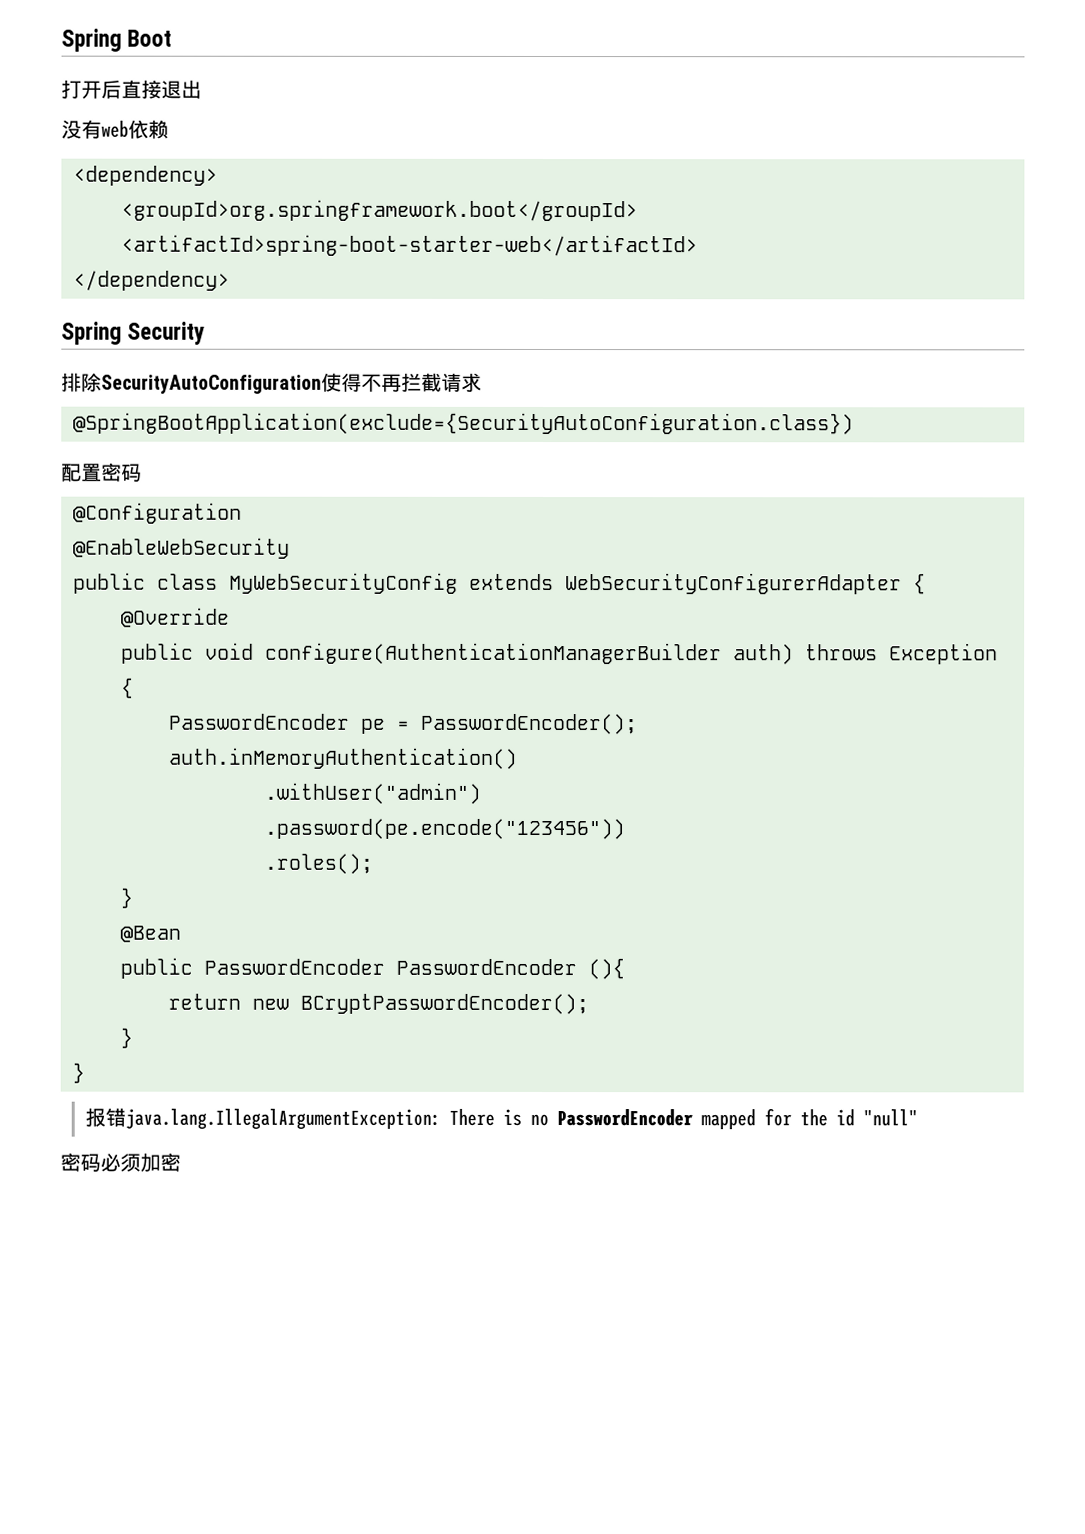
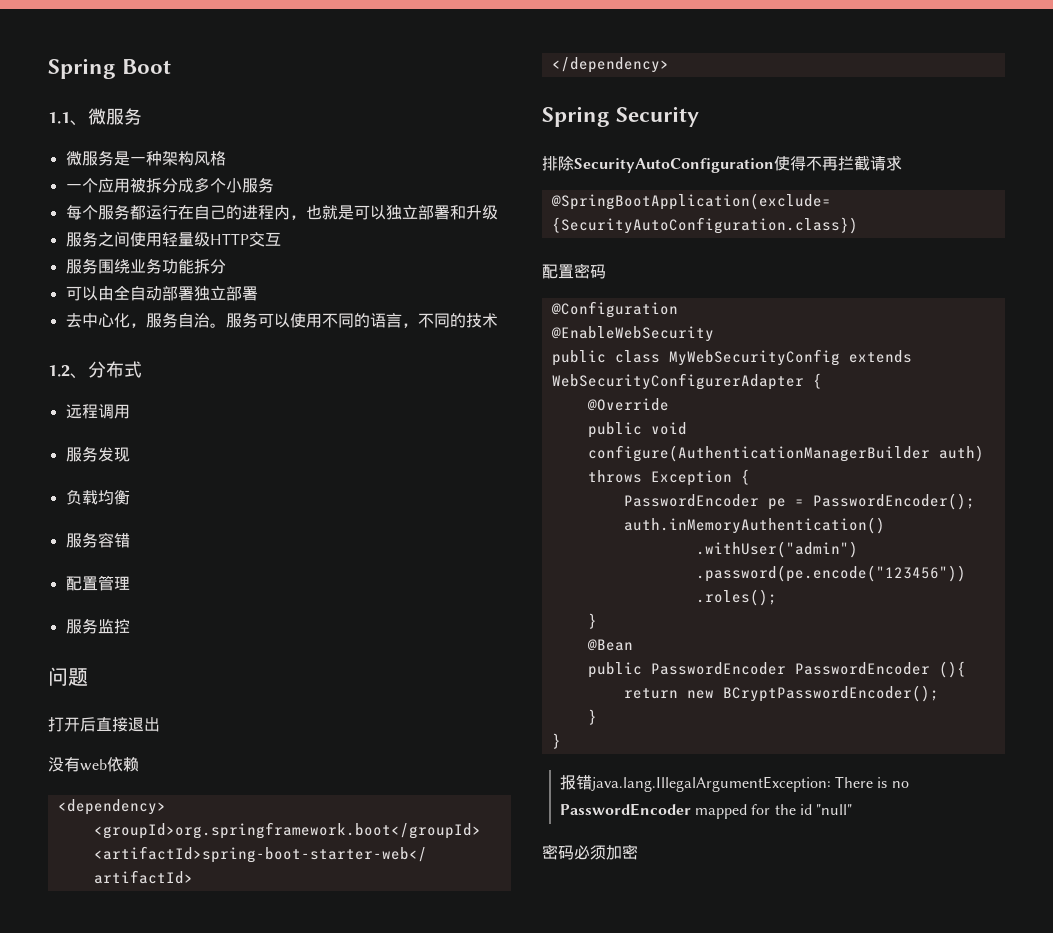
+ 1.1、微服务
+ 微服务是一种架构风格
+ 一个应用被拆分成多个小服务
+ 每个服务都运行在自己的进程内，也就是可以独立部署和升级
+ 服务之间使用轻量级HTTP交互
+ 服务围绕业务功能拆分
+ 可以由全自动部署独立部署
+ 去中心化，服务自治。服务可以使用不同的语言，不同的技术
+ 1.2、分布式
+ 远程调用
+ 服务发现
+ 负载均衡
+ 服务容错
+ 配置管理
+ 服务监控
+ 问题

